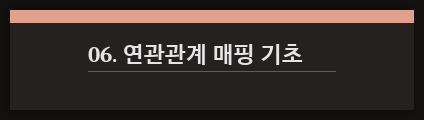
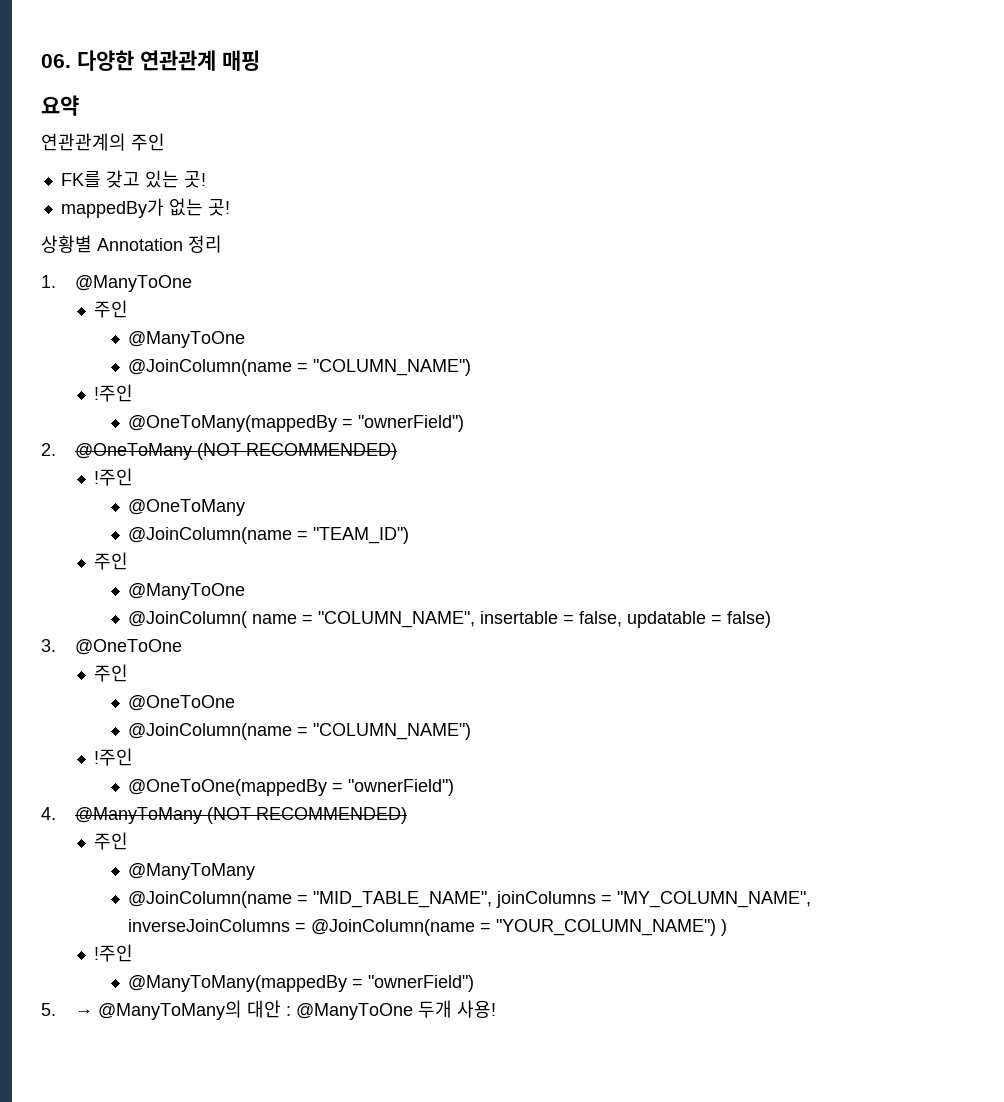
- 06. 연관관계 매핑 기초
+ 06. 다양한 연관관계 매핑
+ 요약
+ 연관관계의 주인
+ FK를 갖고 있는 곳!
+ mappedBy가 없는 곳!
+ 상황별 Annotation 정리
+ 1. @ManyToOne
+ 주인
+ @ManyToOne
+ @JoinColumn(name = "COLUMN_NAME")
+ !주인
+ @OneToMany(mappedBy = "ownerField")
+ 2. @OneToMany (NOT RECOMMENDED)
+ !주인
+ @OneToMany
+ @JoinColumn(name = "TEAM_ID")
+ 주인
+ @ManyToOne
+ @JoinColumn( name = "COLUMN_NAME", insertable = false, updatable = false)
+ 3. @OneToOne
+ 주인
+ @OneToOne
+ @JoinColumn(name = "COLUMN_NAME")
+ !주인
+ @OneToOne(mappedBy = "ownerField")
+ 4. @ManyToMany (NOT RECOMMENDED)
+ 주인
+ @ManyToMany
+ @JoinColumn(name = "MID_TABLE_NAME", joinColumns = "MY_COLUMN_NAME", inverseJoinColumns = @JoinColumn(name = "YOUR_COLUMN_NAME") )
+ !주인
+ @ManyToMany(mappedBy = "ownerField")
+ 5. → @ManyToMany의 대안 : @ManyToOne 두개 사용!

